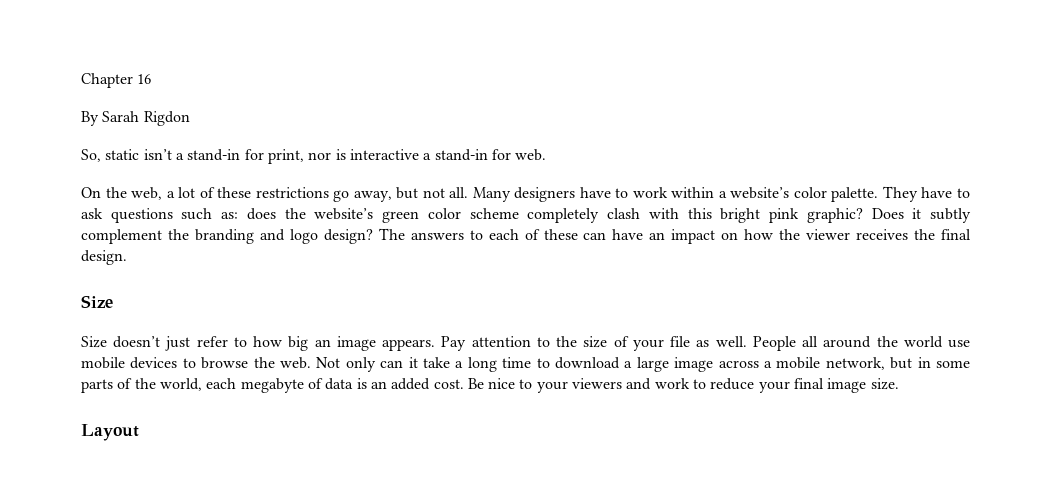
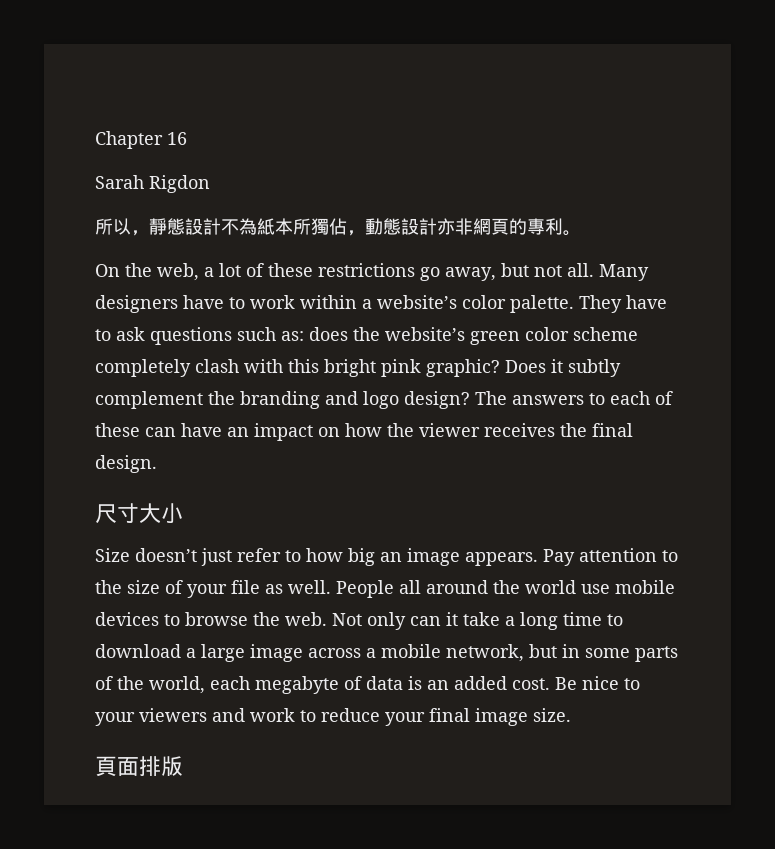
- By Sarah Rigdon
+ Sarah Rigdon
- So, static isn’t a stand-in for print, nor is interactive a stand-in for web.
+ 所以，靜態設計不為紙本所獨佔，動態設計亦非網頁的專利。
  The answers to each of these can have an impact on how the viewer receives the final design.
- Size
+ 尺寸大小
- Layout
+ 頁面排版

